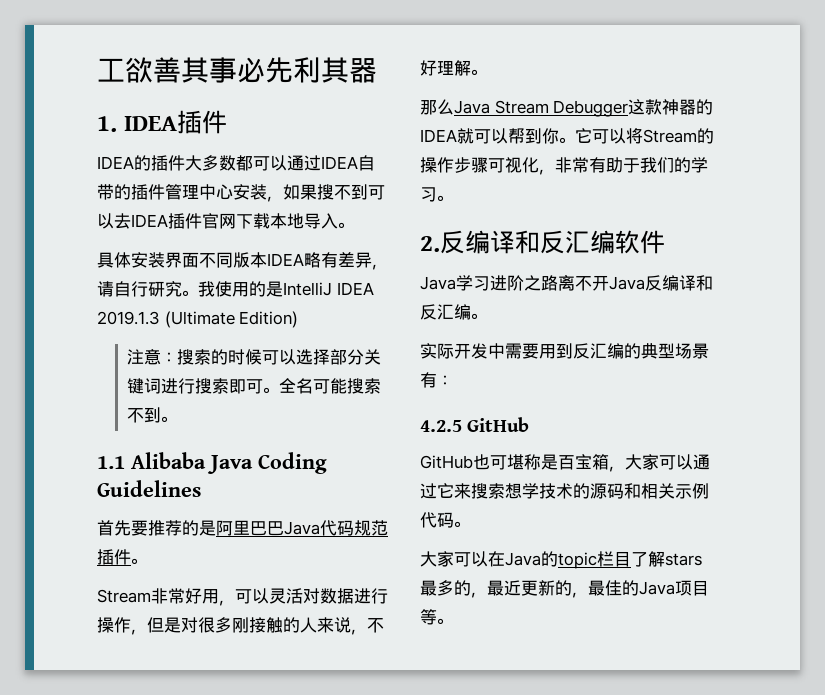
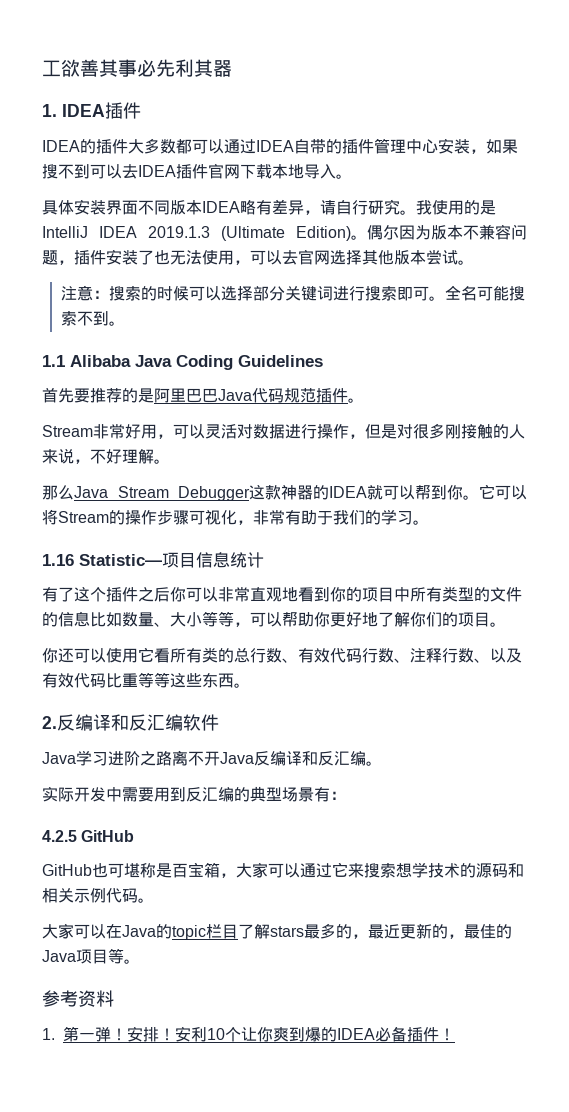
- 我使用的是IntelliJ IDEA 2019.1.3 (Ultimate Edition)
+ 我使用的是IntelliJ IDEA 2019.1.3 (Ultimate Edition)。偶尔因为版本不兼容问题，插件安装了也无法使用，可以去官网选择其他版本尝试。
+ 1.16 Statistic—项目信息统计
+ 有了这个插件之后你可以非常直观地看到你的项目中所有类型的文件的信息比如数量、大小等等，可以帮助你更好地了解你们的项目。
+ 你还可以使用它看所有类的总行数、有效代码行数、注释行数、以及有效代码比重等等这些东西。
+ 参考资料
+ 1.第一弹！安排！安利10个让你爽到爆的IDEA必备插件！

